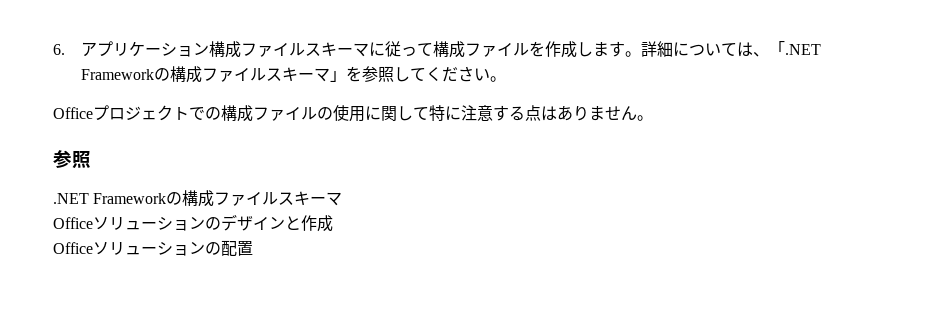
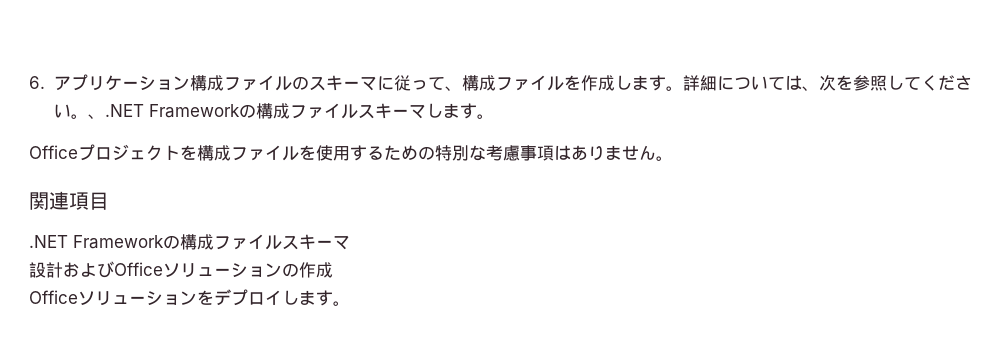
- 6.アプリケーション構成ファイルスキーマに従って構成ファイルを作成します。
+ 6.アプリケーション構成ファイルのスキーマに従って、構成ファイルを作成します。
- 詳細については、「.NET Frameworkの構成ファイルスキーマ」を参照してください。
+ 詳細については、次を参照してください。、.NET Frameworkの構成ファイルスキーマします。
- Officeプロジェクトでの構成ファイルの使用に関して特に注意する点はありません。
- 参照
+ Officeプロジェクトを構成ファイルを使用するための特別な考慮事項はありません。
+ 関連項目
- Officeソリューションのデザインと作成
+ 設計およびOfficeソリューションの作成
- Officeソリューションの配置
+ Officeソリューションをデプロイします。

